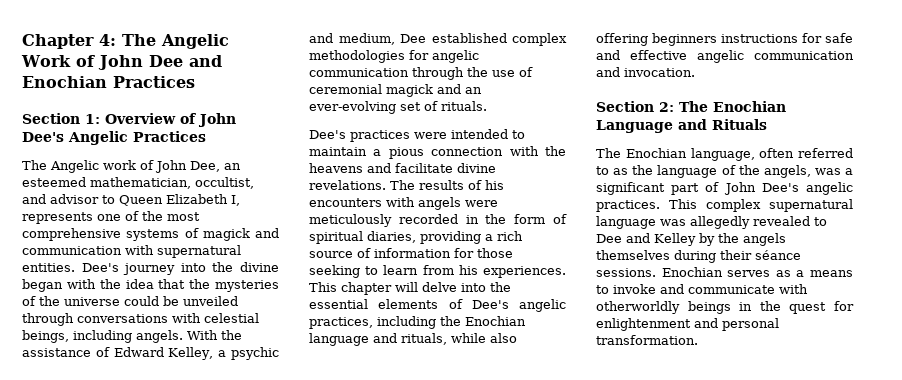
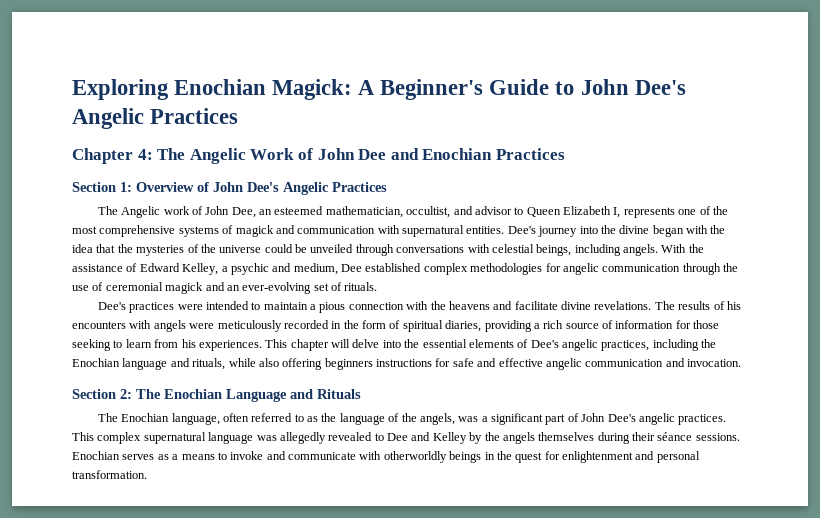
+ Exploring Enochian Magick: A Beginner's Guide to John Dee's Angelic Practices

